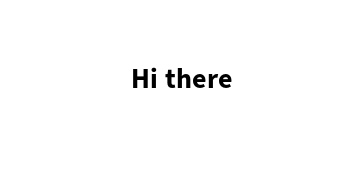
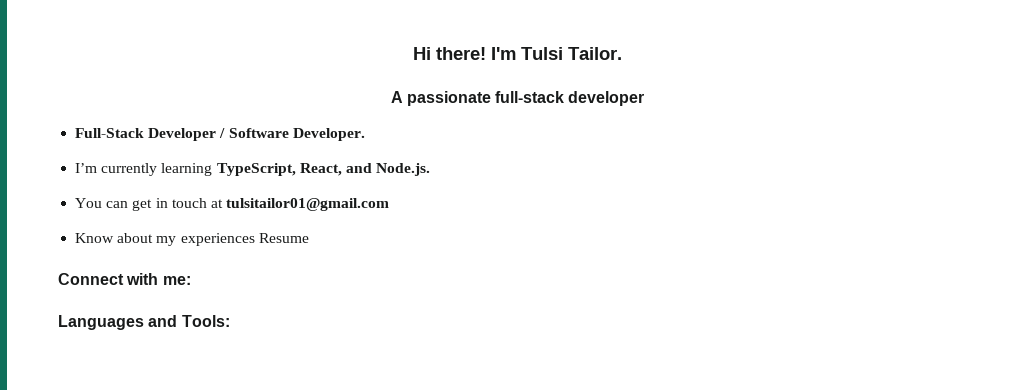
- Hi there
+ Hi there! I'm Tulsi Tailor.
+ A passionate full-stack developer
+ Full-Stack Developer / Software Developer.
+ I’m currently learning TypeScript, React, and Node.js.
+ You can get in touch at tulsitailor01@gmail.com
+ Know about my experiences Resume
+ Connect with me:
+ Languages and Tools:

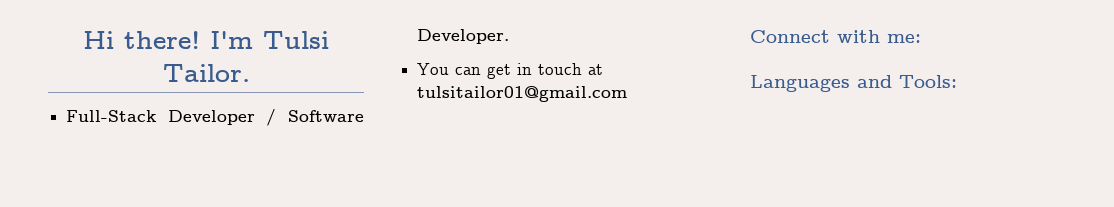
- A passionate full-stack developer
- I’m currently learning TypeScript, React, and Node.js.
- Know about my experiences Resume

